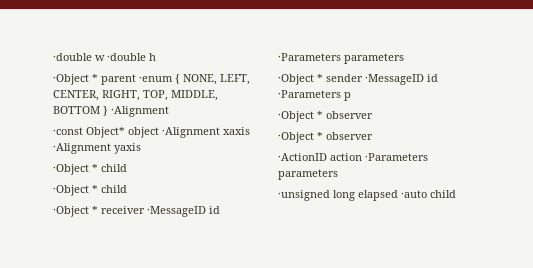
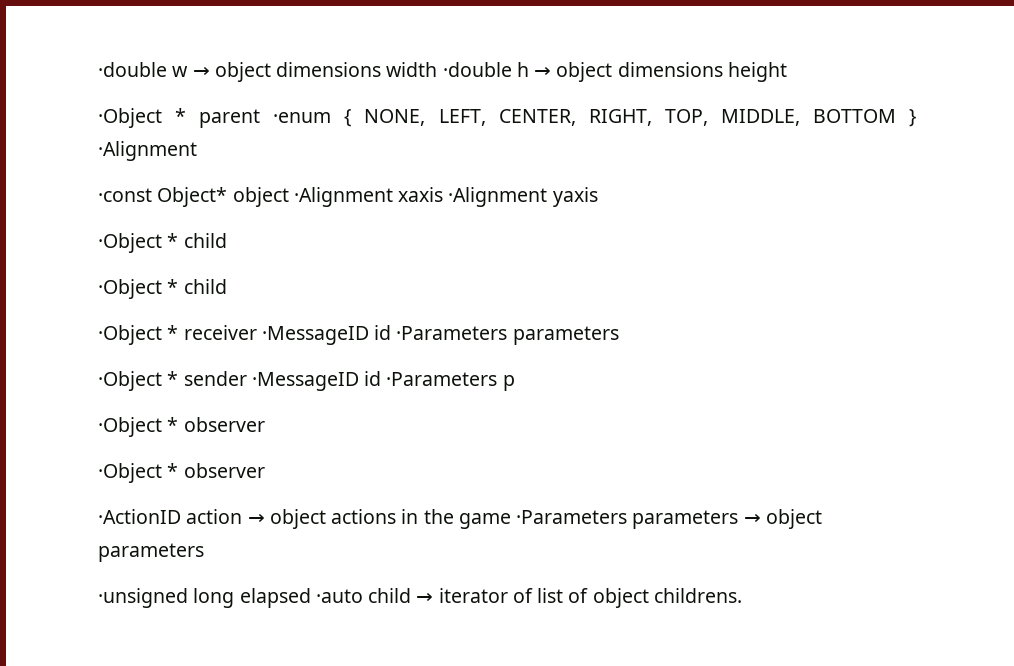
- ·double w ·double h
+ ·double w → object dimensions width ·double h → object dimensions height
- ·ActionID action ·Parameters parameters
+ ·ActionID action → object actions in the game ·Parameters parameters → object parameters
- ·unsigned long elapsed ·auto child
+ ·unsigned long elapsed ·auto child → iterator of list of object childrens.

